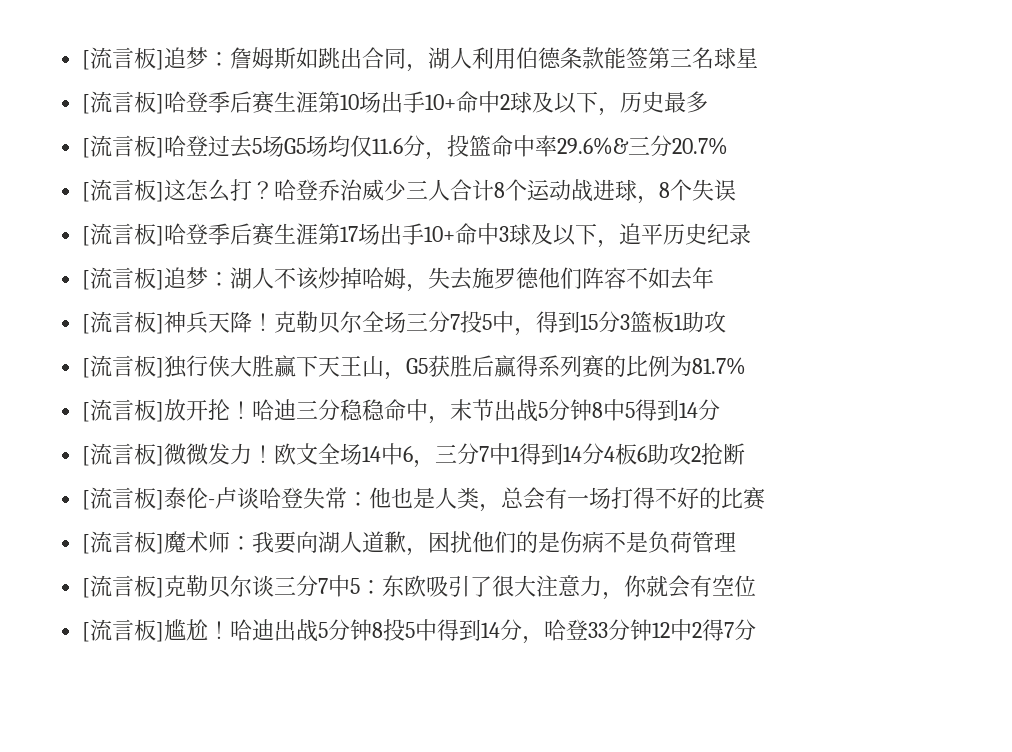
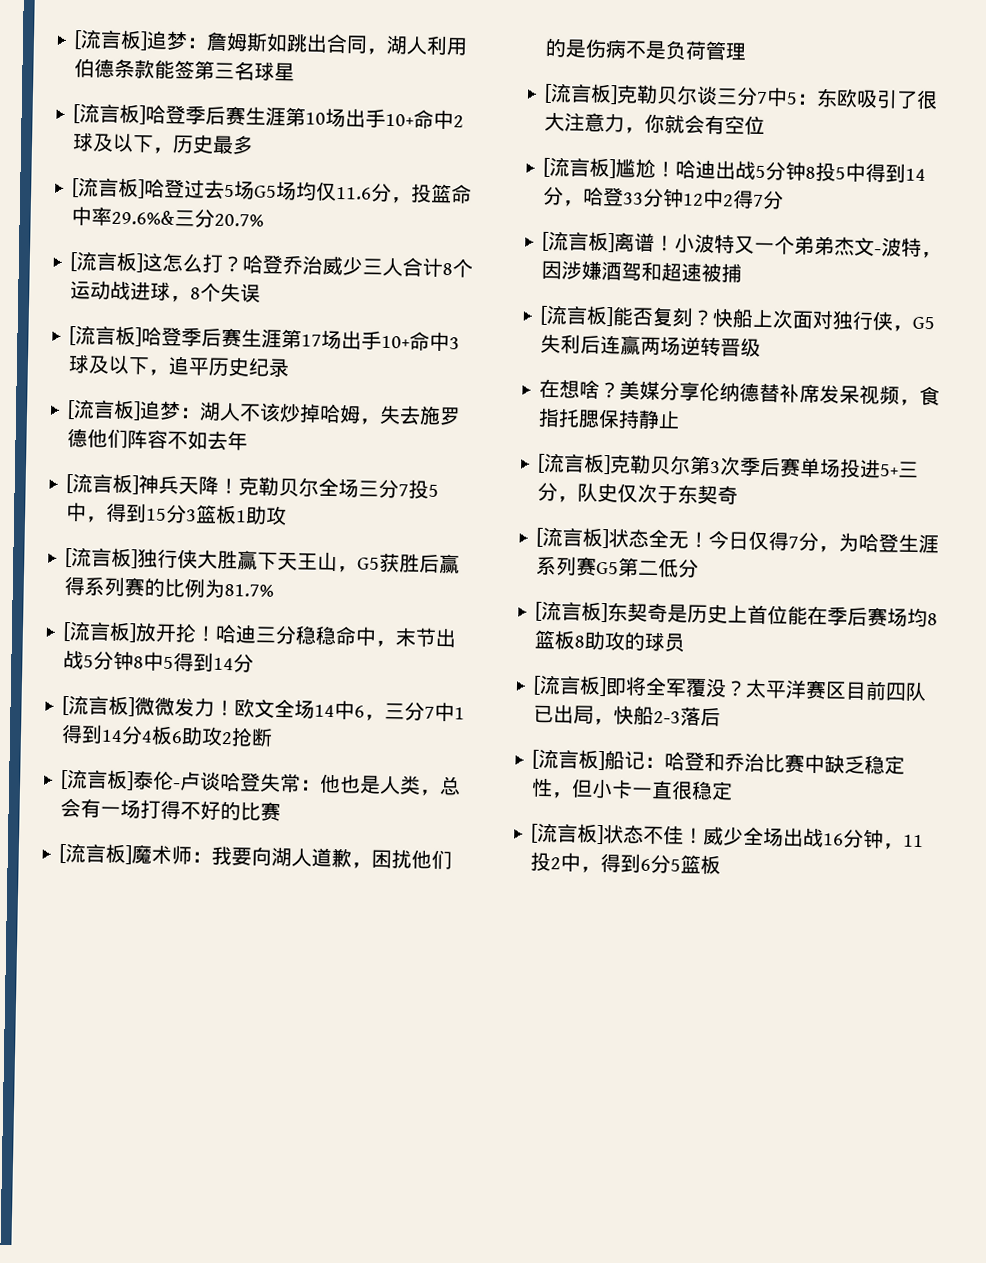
+ [流言板]离谱！小波特又一个弟弟杰文-波特，因涉嫌酒驾和超速被捕
+ [流言板]能否复刻？快船上次面对独行侠，G5失利后连赢两场逆转晋级
+ 在想啥？美媒分享伦纳德替补席发呆视频，食指托腮保持静止
+ [流言板]克勒贝尔第3次季后赛单场投进5+三分，队史仅次于东契奇
+ [流言板]状态全无！今日仅得7分，为哈登生涯系列赛G5第二低分
+ [流言板]东契奇是历史上首位能在季后赛场均8篮板8助攻的球员
+ [流言板]即将全军覆没？太平洋赛区目前四队已出局，快船2-3落后
+ [流言板]船记：哈登和乔治比赛中缺乏稳定性，但小卡一直很稳定
+ [流言板]状态不佳！威少全场出战16分钟，11投2中，得到6分5篮板

